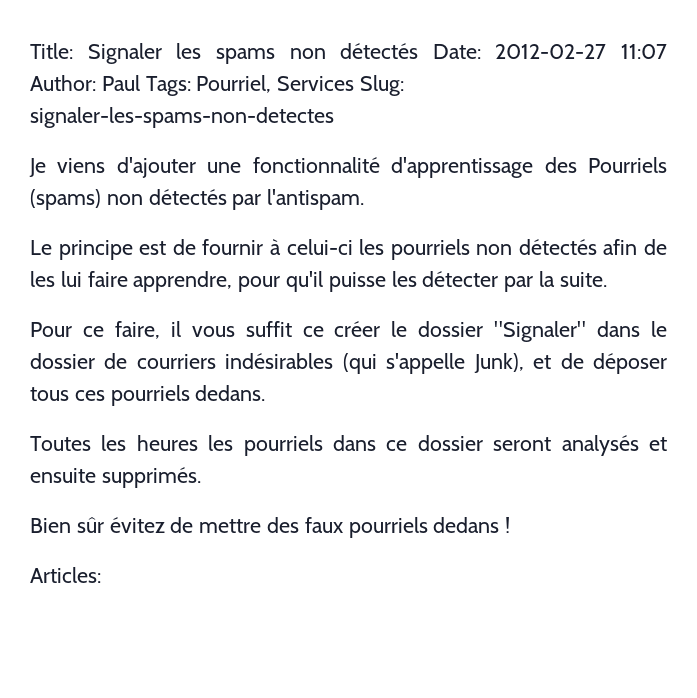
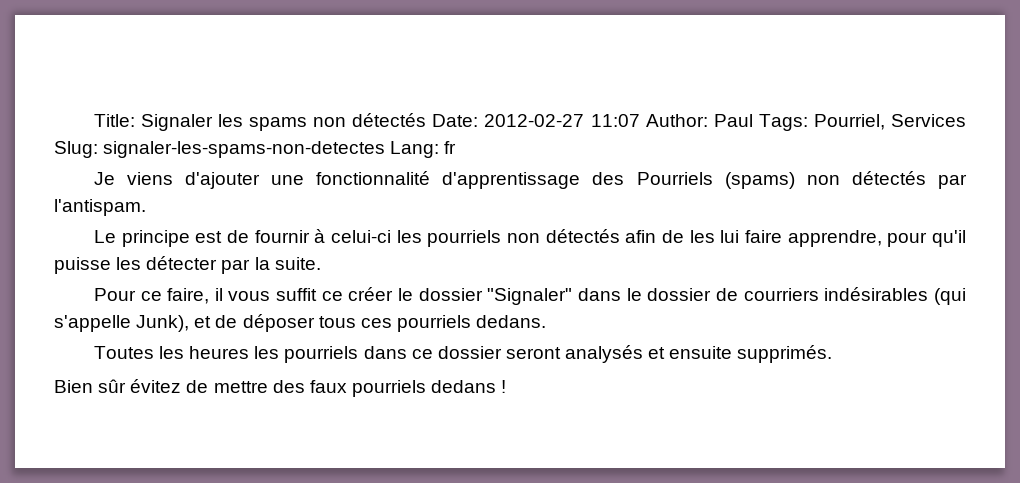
- Title: Signaler les spams non détectés Date: 2012-02-27 11:07 Author: Paul Tags: Pourriel, Services Slug: signaler-les-spams-non-detectes
+ Title: Signaler les spams non détectés Date: 2012-02-27 11:07 Author: Paul Tags: Pourriel, Services Slug: signaler-les-spams-non-detectes Lang: fr
- Articles:

